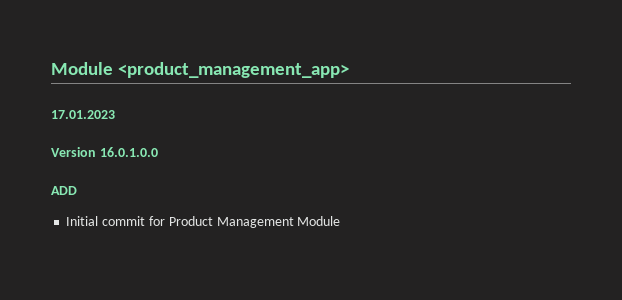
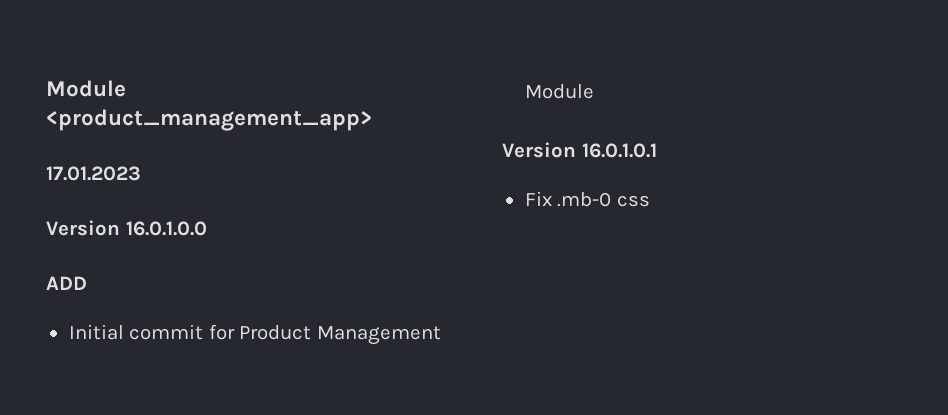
+ Version 16.0.1.0.1
+ Fix .mb-0 css

